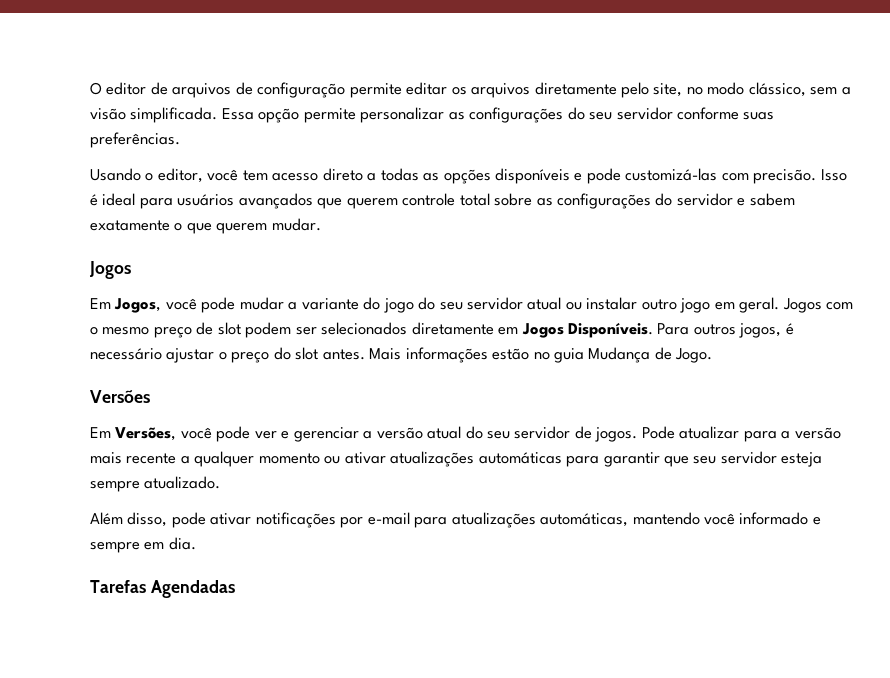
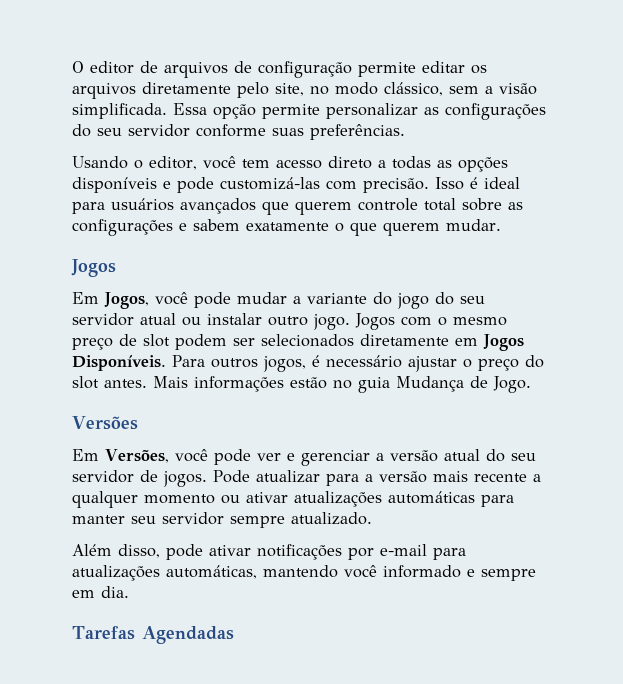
- Isso é ideal para usuários avançados que querem controle total sobre as configurações do servidor e sabem exatamente o que querem mudar.
+ Isso é ideal para usuários avançados que querem controle total sobre as configurações e sabem exatamente o que querem mudar.
- Em Jogos, você pode mudar a variante do jogo do seu servidor atual ou instalar outro jogo em geral.
+ Em Jogos, você pode mudar a variante do jogo do seu servidor atual ou instalar outro jogo.
- Pode atualizar para a versão mais recente a qualquer momento ou ativar atualizações automáticas para garantir que seu servidor esteja sempre atualizado.
+ Pode atualizar para a versão mais recente a qualquer momento ou ativar atualizações automáticas para manter seu servidor sempre atualizado.

